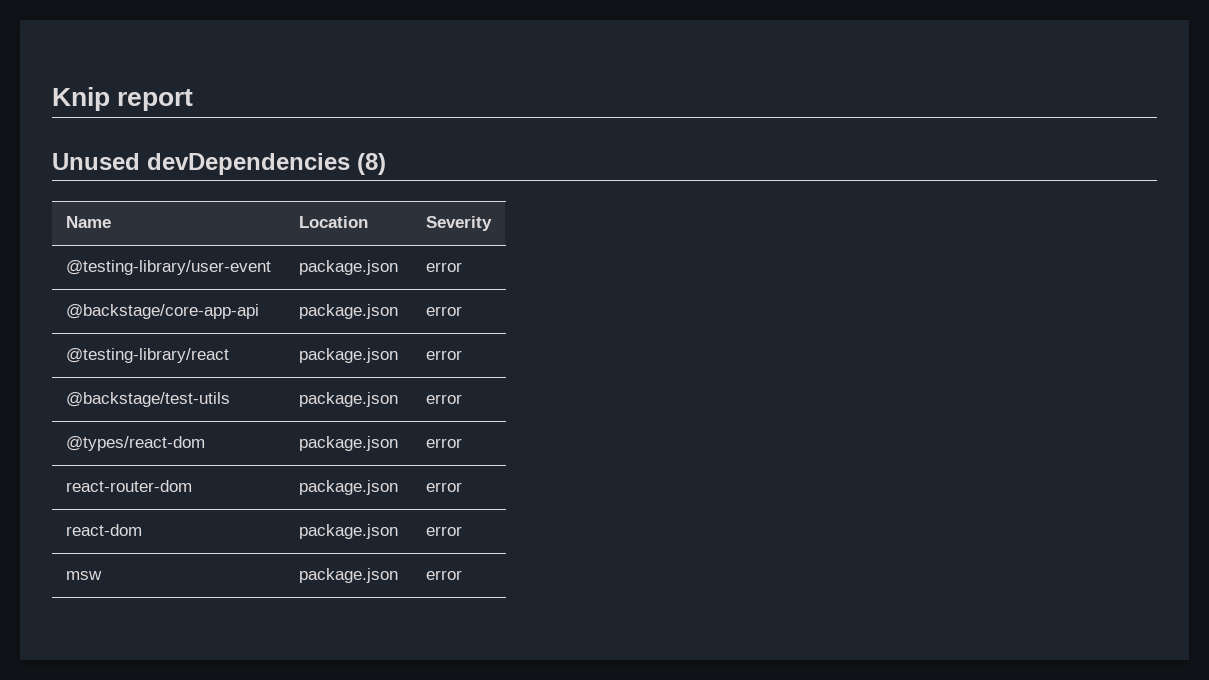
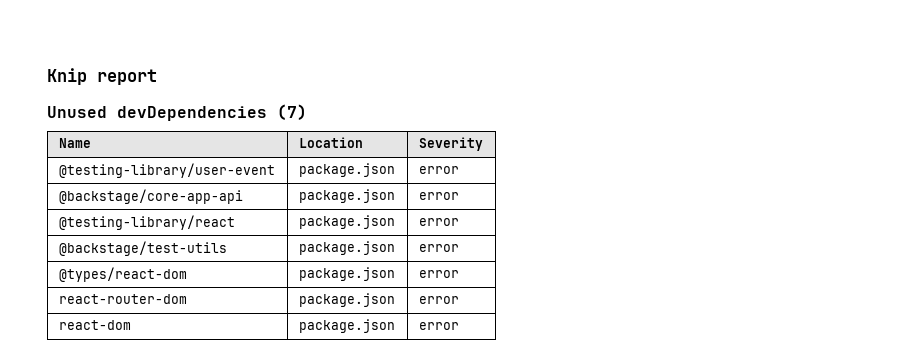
- Unused devDependencies (8)
+ Unused devDependencies (7)
- msw | package.json | error

